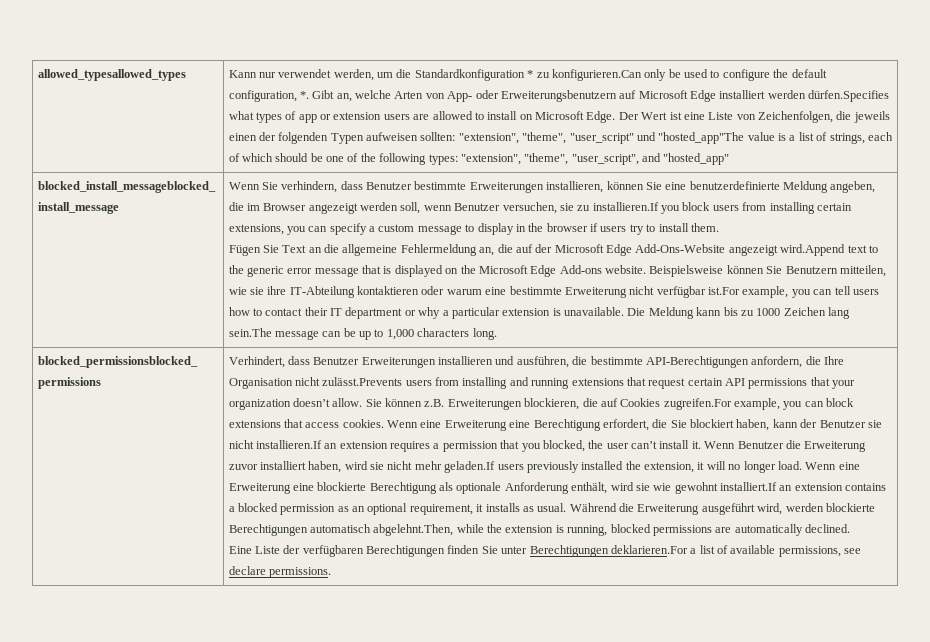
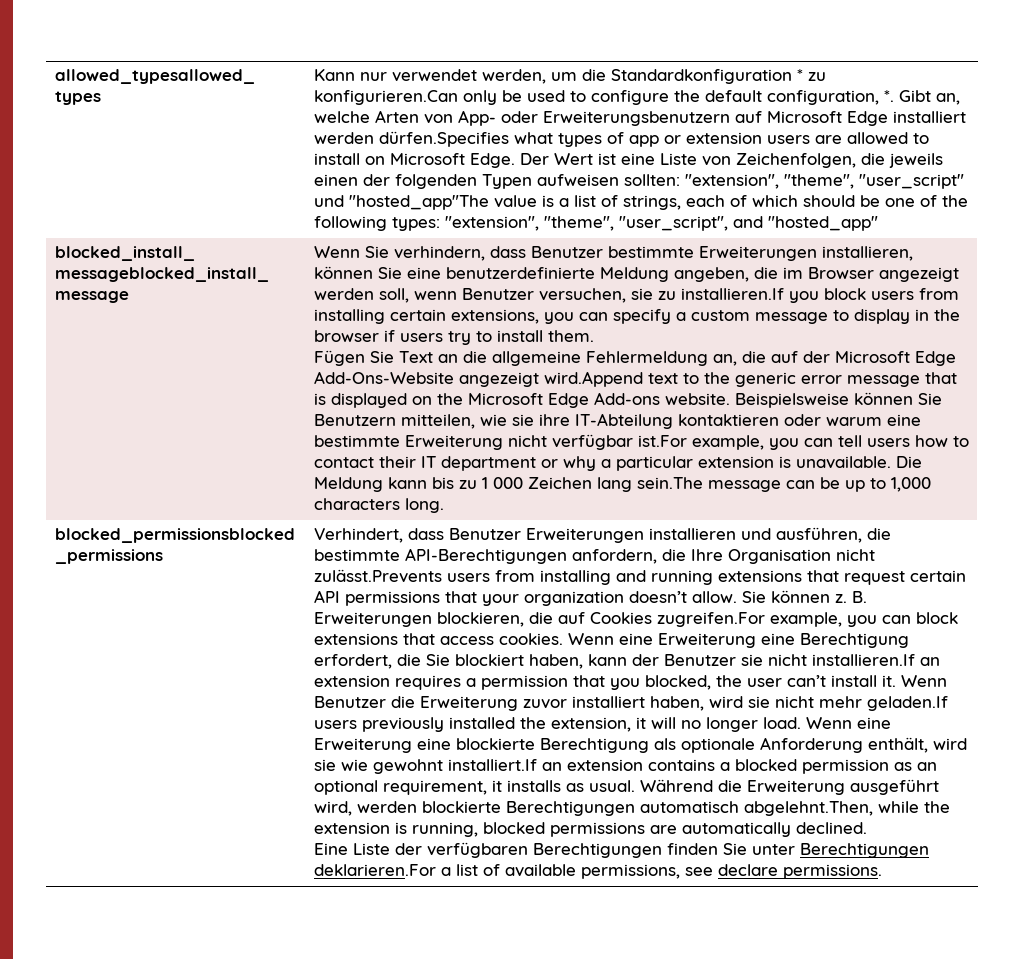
- Die Meldung kann bis zu 1000 Zeichen lang sein.The message can be up to 1,000 characters long.
+ Die Meldung kann bis zu 1 000 Zeichen lang sein.The message can be up to 1,000 characters long.
- Sie können z.B. Erweiterungen blockieren, die auf Cookies zugreifen.For example, you can block extensions that access cookies.
+ Sie können z. B. Erweiterungen blockieren, die auf Cookies zugreifen.For example, you can block extensions that access cookies.

